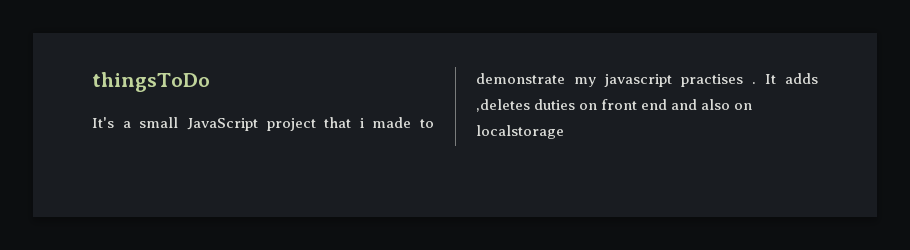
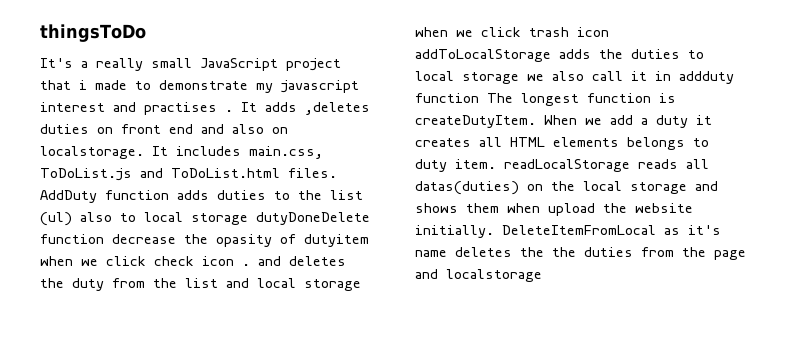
- It's a small JavaScript project that i made to demonstrate my javascript practises .
+ It's a really small JavaScript project that i made to demonstrate my javascript interest and practises .
- It adds ,deletes duties on front end and also on localstorage
+ It adds ,deletes duties on front end and also on localstorage. It includes main.css, ToDoList.js and ToDoList.html files. AddDuty function adds duties to the list (ul) also to local storage dutyDoneDelete function decrease the opasity of dutyitem when we click check icon . and deletes the duty from the list and local storage when we click trash icon addToLocalStorage adds the duties to local storage we also call it in addduty function The longest function is createDutyItem. When we add a duty it creates all HTML elements belongs to duty item. readLocalStorage reads all datas(duties) on the local storage and shows them when upload the website initially. DeleteItemFromLocal as it's name deletes the the duties from the page and localstorage

